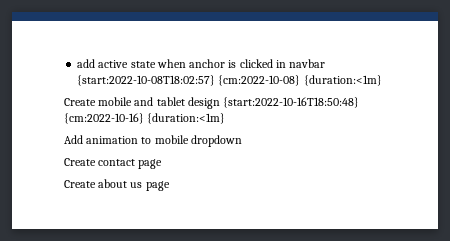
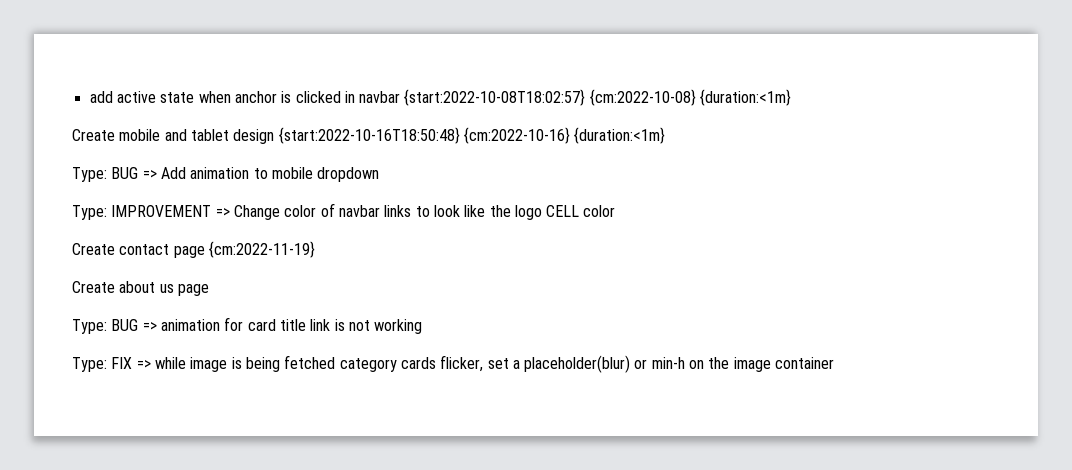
- Add animation to mobile dropdown
+ Type: BUG => Add animation to mobile dropdown
+ Type: IMPROVEMENT => Change color of navbar links to look like the logo CELL color
- Create contact page
+ Create contact page {cm:2022-11-19}
+ Type: BUG => animation for card title link is not working
+ Type: FIX => while image is being fetched category cards flicker, set a placeholder(blur) or min-h on the image container

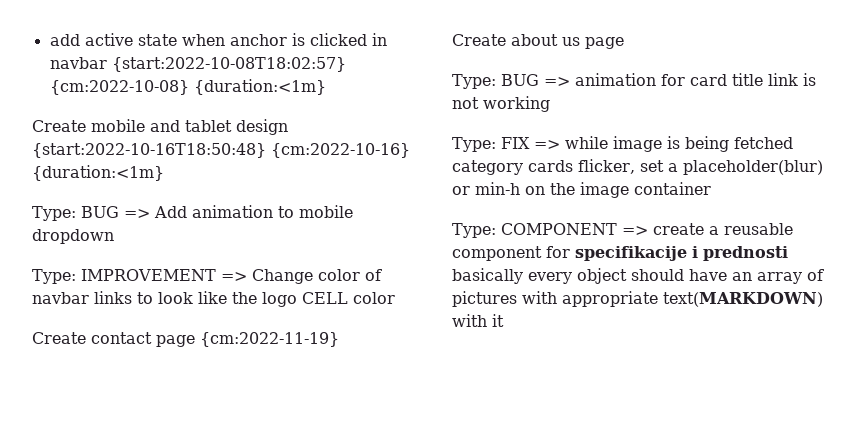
+ Type: COMPONENT => create a reusable component for specifikacije i prednosti basically every object should have an array of pictures with appropriate text(MARKDOWN) with it

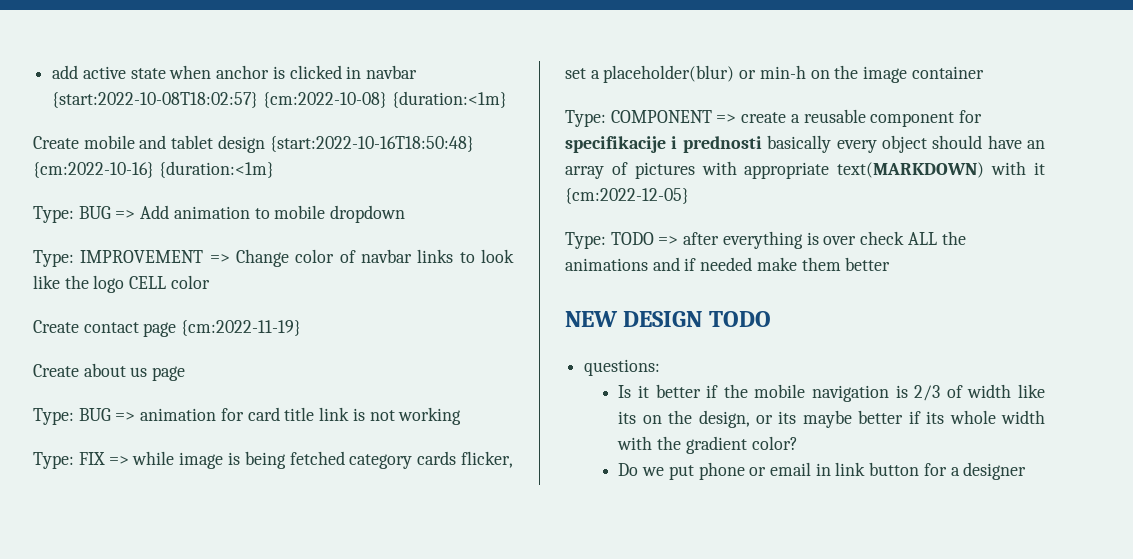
- Type: COMPONENT => create a reusable component for specifikacije i prednosti basically every object should have an array of pictures with appropriate text(MARKDOWN) with it
+ Type: COMPONENT => create a reusable component for specifikacije i prednosti basically every object should have an array of pictures with appropriate text(MARKDOWN) with it {cm:2022-12-05}
+ Type: TODO => after everything is over check ALL the animations and if needed make them better
+ NEW DESIGN TODO
+ questions:
+ Is it better if the mobile navigation is 2/3 of width like its on the design, or its maybe better if its whole width with the gradient color?
+ Do we put phone or email in link button for a designer

